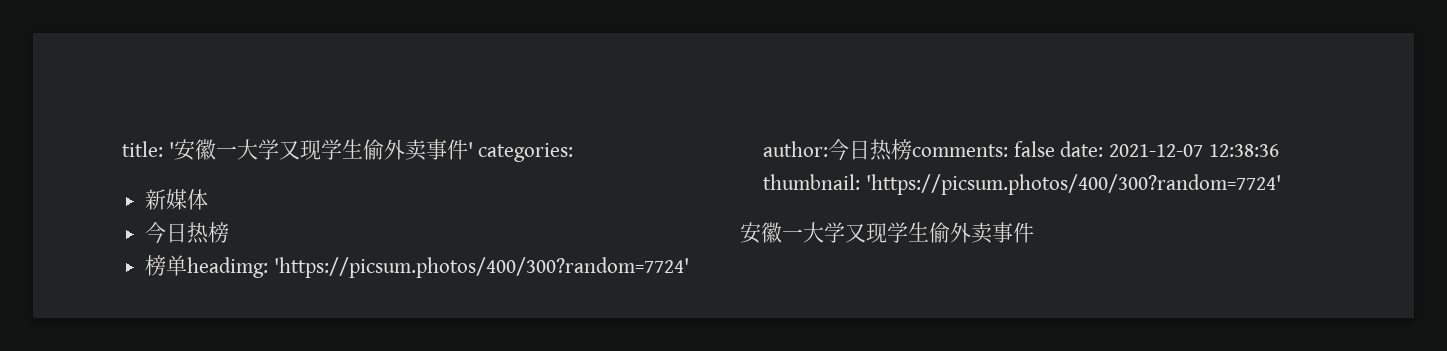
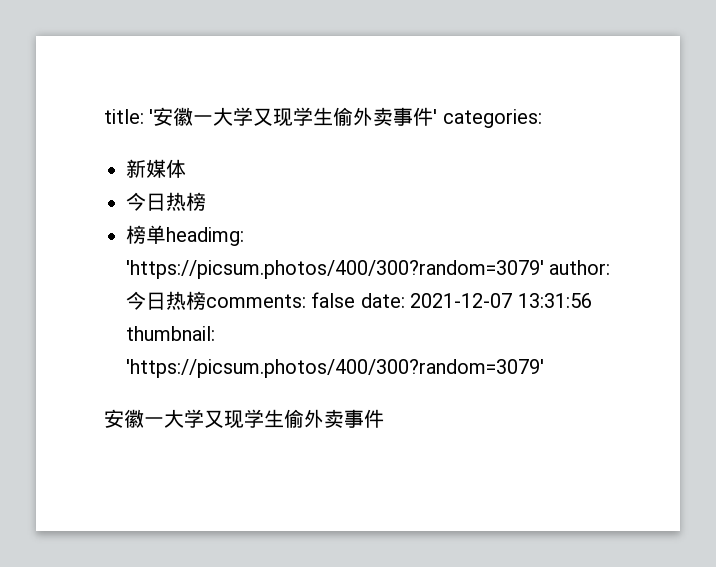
- 榜单headimg: 'https://picsum.photos/400/300?random=7724' author:今日热榜comments: false date: 2021-12-07 12:38:36 thumbnail: 'https://picsum.photos/400/300?random=7724'
+ 榜单headimg: 'https://picsum.photos/400/300?random=3079' author:今日热榜comments: false date: 2021-12-07 13:31:56 thumbnail: 'https://picsum.photos/400/300?random=3079'

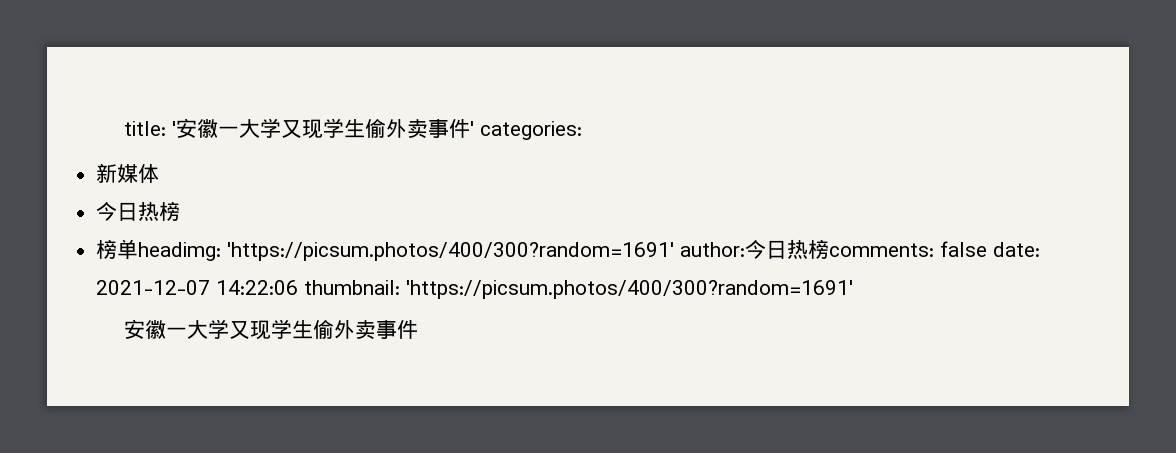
- 榜单headimg: 'https://picsum.photos/400/300?random=3079' author:今日热榜comments: false date: 2021-12-07 13:31:56 thumbnail: 'https://picsum.photos/400/300?random=3079'
+ 榜单headimg: 'https://picsum.photos/400/300?random=1691' author:今日热榜comments: false date: 2021-12-07 14:22:06 thumbnail: 'https://picsum.photos/400/300?random=1691'

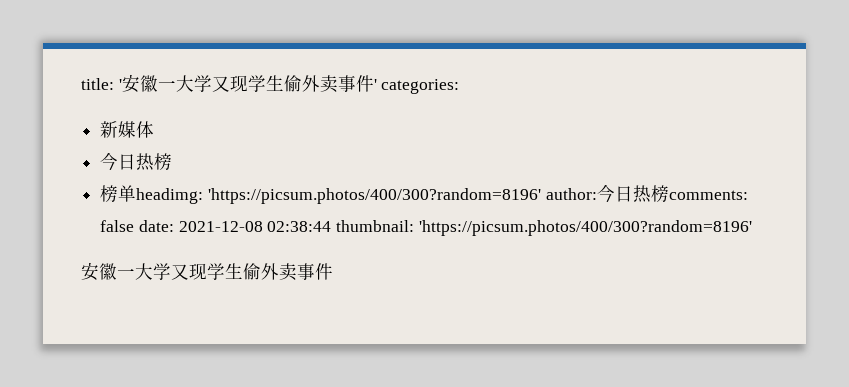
- 榜单headimg: 'https://picsum.photos/400/300?random=1691' author:今日热榜comments: false date: 2021-12-07 14:22:06 thumbnail: 'https://picsum.photos/400/300?random=1691'
+ 榜单headimg: 'https://picsum.photos/400/300?random=8196' author:今日热榜comments: false date: 2021-12-08 02:38:44 thumbnail: 'https://picsum.photos/400/300?random=8196'

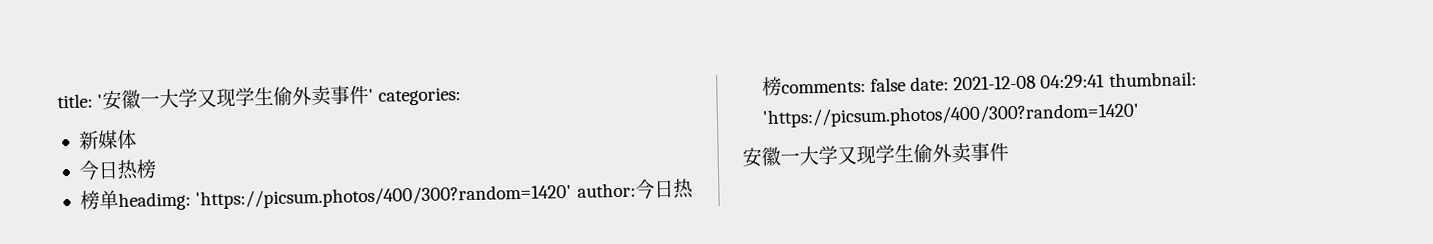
- 榜单headimg: 'https://picsum.photos/400/300?random=8196' author:今日热榜comments: false date: 2021-12-08 02:38:44 thumbnail: 'https://picsum.photos/400/300?random=8196'
+ 榜单headimg: 'https://picsum.photos/400/300?random=1420' author:今日热榜comments: false date: 2021-12-08 04:29:41 thumbnail: 'https://picsum.photos/400/300?random=1420'

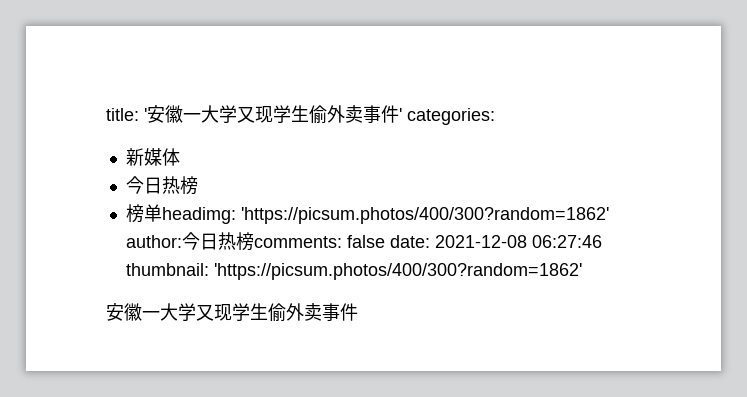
- 榜单headimg: 'https://picsum.photos/400/300?random=1420' author:今日热榜comments: false date: 2021-12-08 04:29:41 thumbnail: 'https://picsum.photos/400/300?random=1420'
+ 榜单headimg: 'https://picsum.photos/400/300?random=1862' author:今日热榜comments: false date: 2021-12-08 06:27:46 thumbnail: 'https://picsum.photos/400/300?random=1862'

